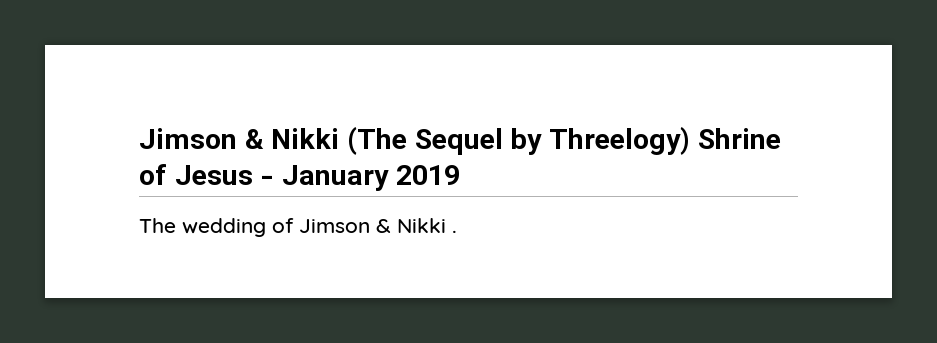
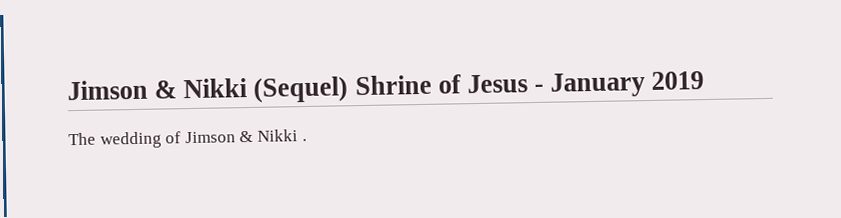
- Jimson & Nikki (The Sequel by Threelogy) Shrine of Jesus - January 2019
+ Jimson & Nikki (Sequel) Shrine of Jesus - January 2019

